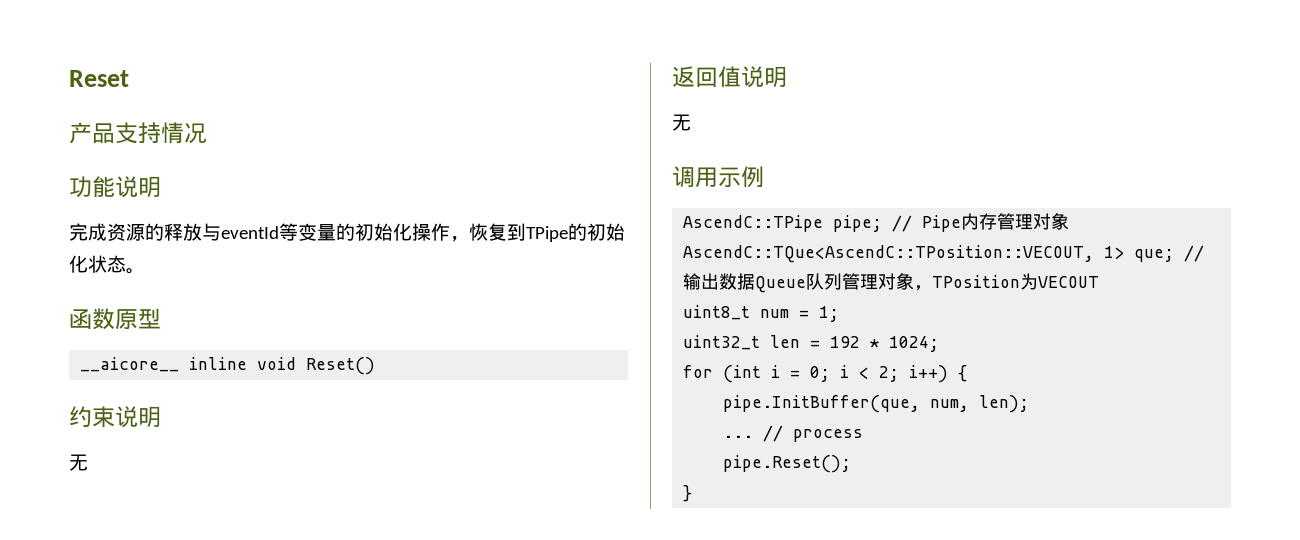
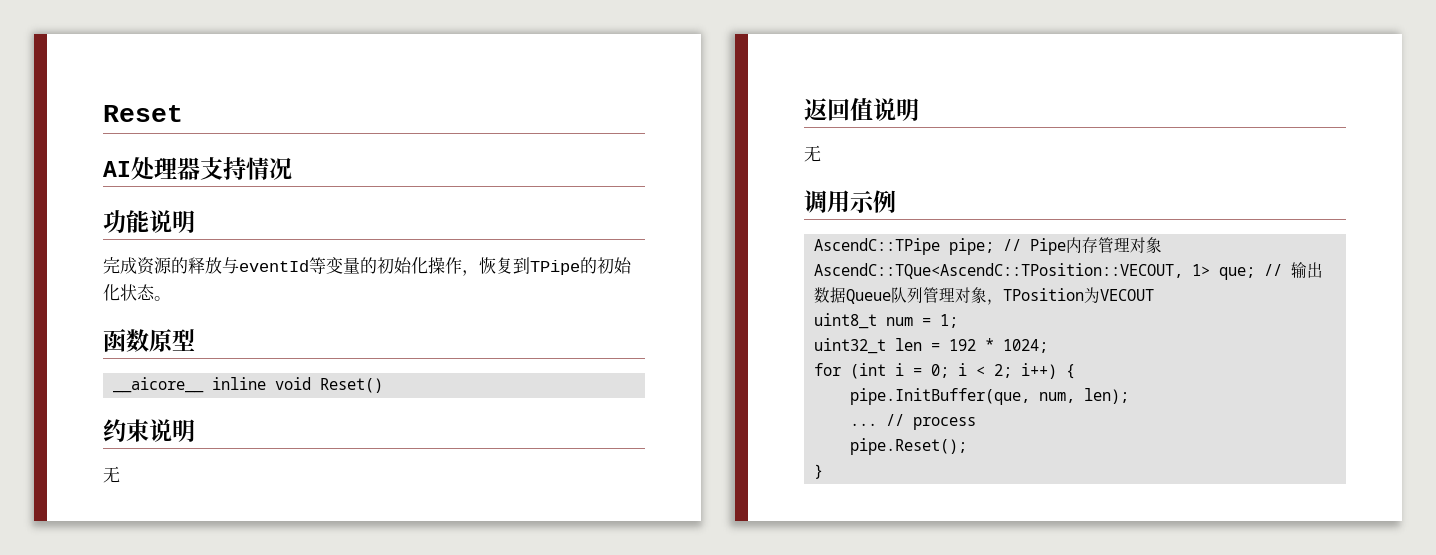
- 产品支持情况
+ AI处理器支持情况

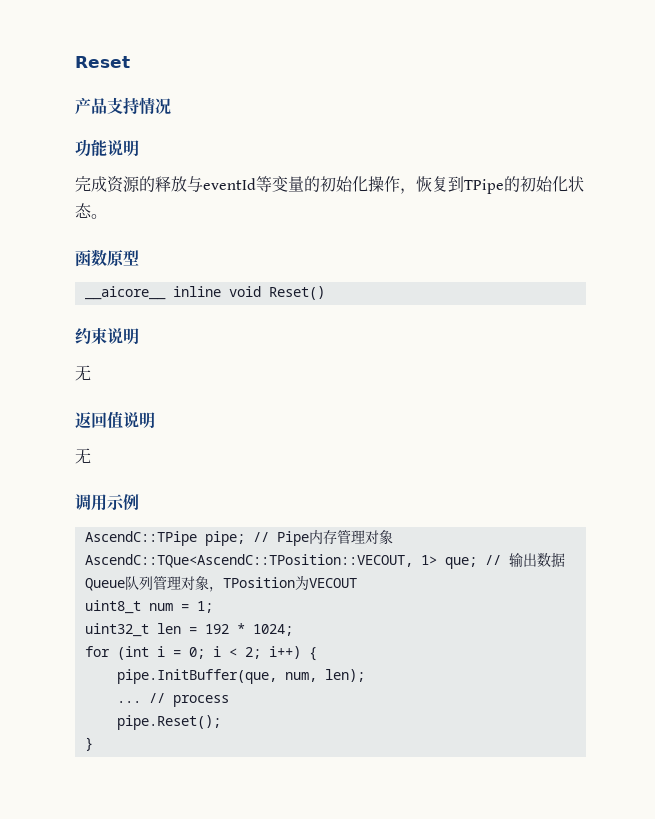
- AI处理器支持情况
+ 产品支持情况

